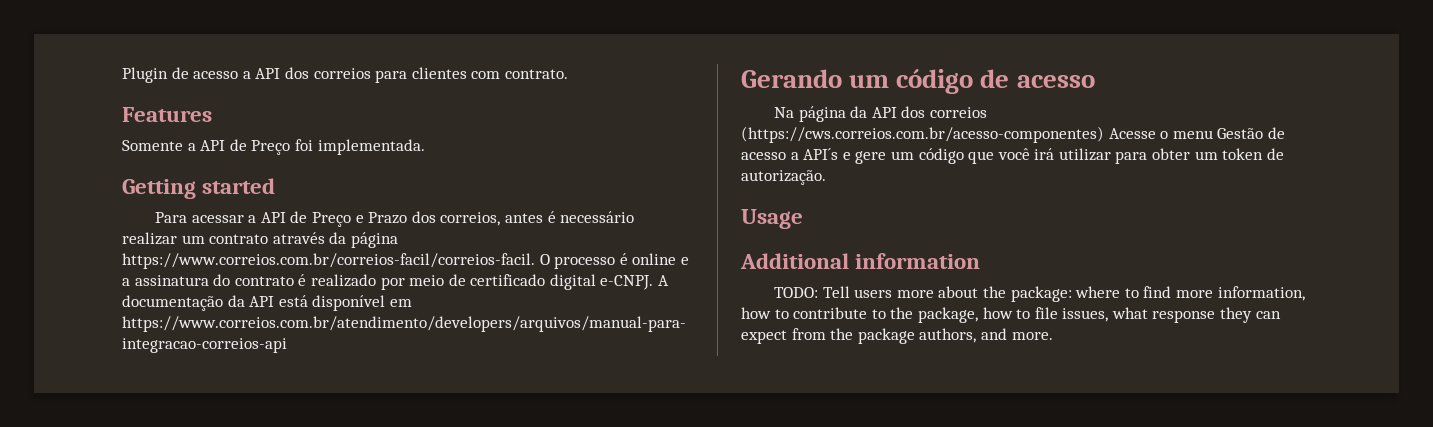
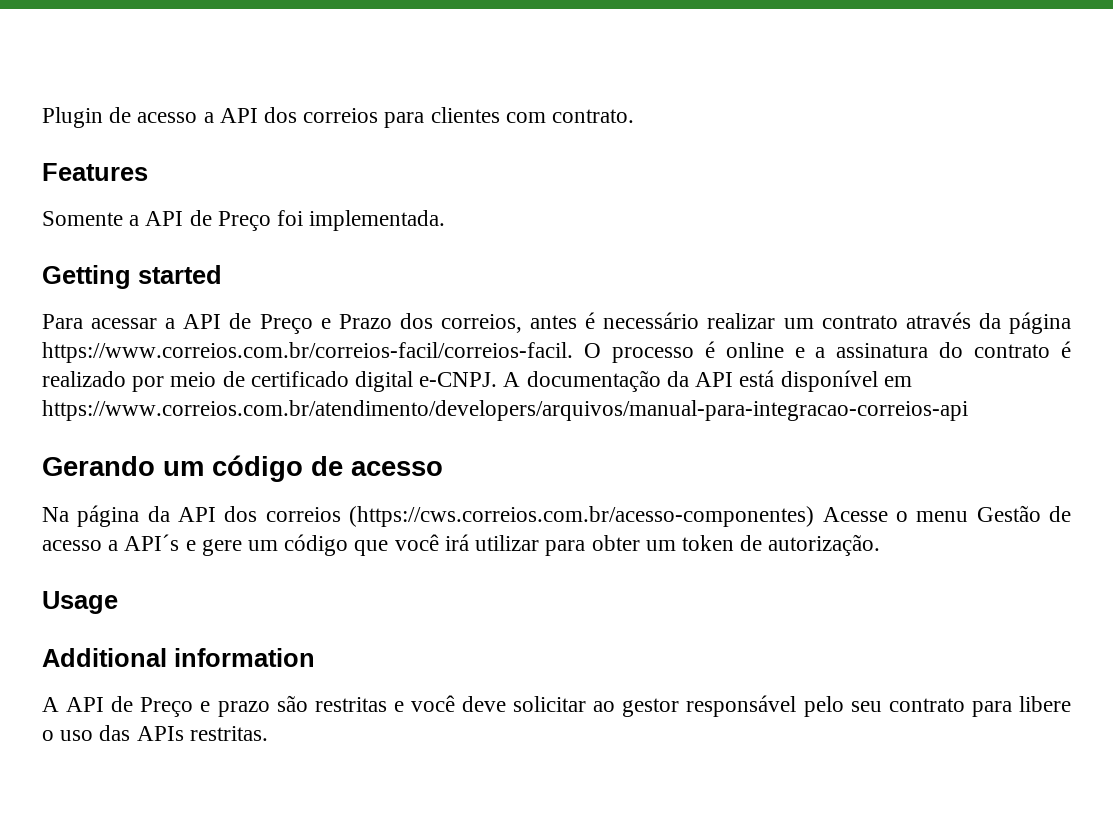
- TODO: Tell users more about the package: where to find more information, how to contribute to the package, how to file issues, what response they can expect from the package authors, and more.
+ A API de Preço e prazo são restritas e você deve solicitar ao gestor responsável pelo seu contrato para libere o uso das APIs restritas.

